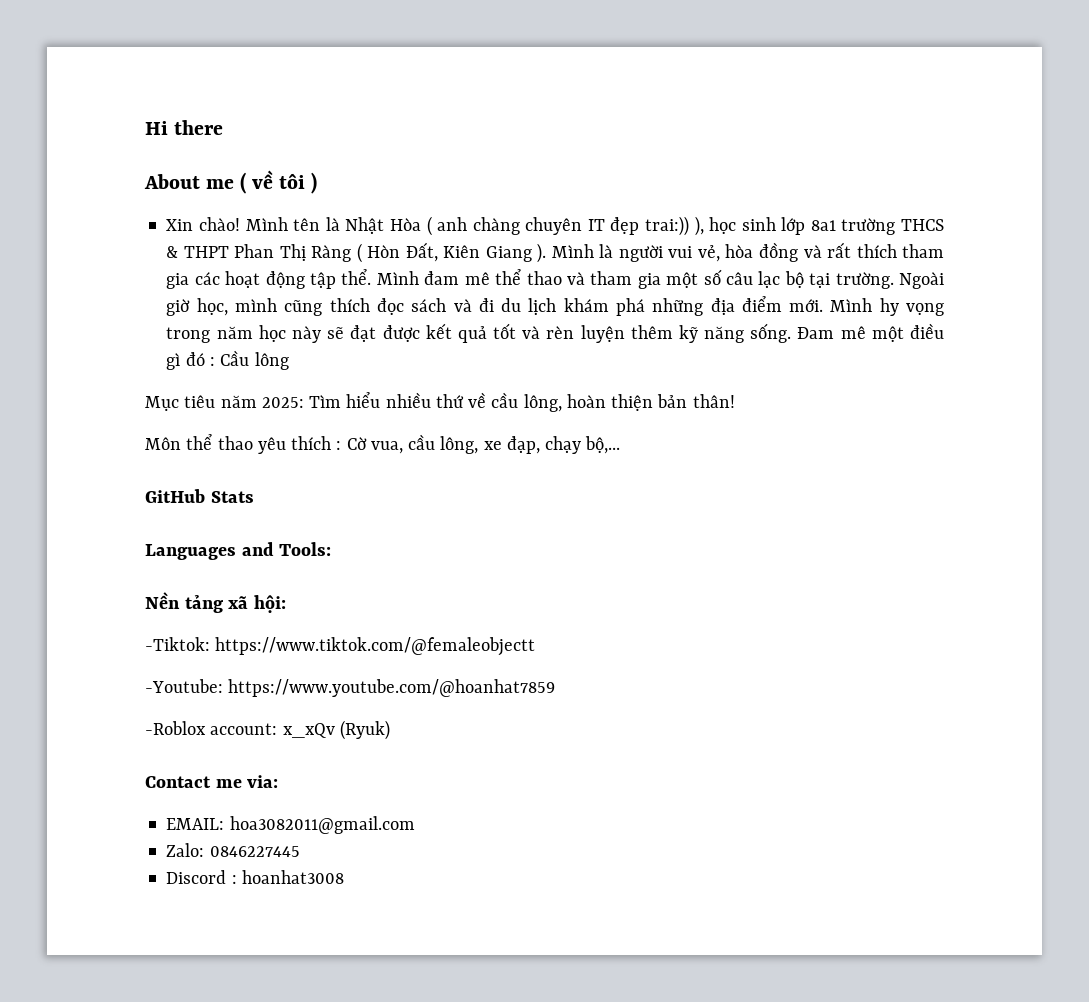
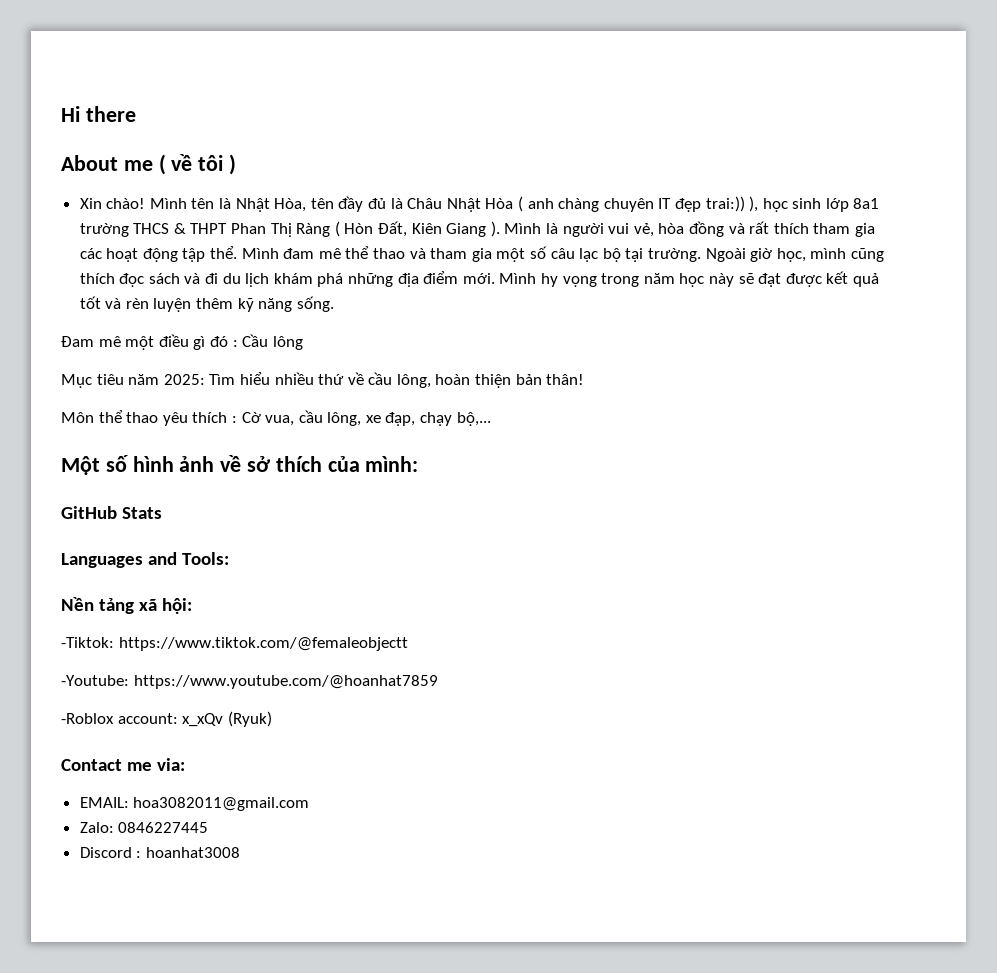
- Mình tên là Nhật Hòa ( anh chàng chuyên IT đẹp trai:)) ), học sinh lớp 8a1 trường THCS & THPT Phan Thị Ràng ( Hòn Đất, Kiên Giang ).
+ Mình tên là Nhật Hòa, tên đầy đủ là Châu Nhật Hòa ( anh chàng chuyên IT đẹp trai:)) ), học sinh lớp 8a1 trường THCS & THPT Phan Thị Ràng ( Hòn Đất, Kiên Giang ).
- Mình hy vọng trong năm học này sẽ đạt được kết quả tốt và rèn luyện thêm kỹ năng sống. Đam mê một điều gì đó : Cầu lông
+ Mình hy vọng trong năm học này sẽ đạt được kết quả tốt và rèn luyện thêm kỹ năng sống.
+ Đam mê một điều gì đó : Cầu lông
+ Một số hình ảnh về sở thích của mình:

